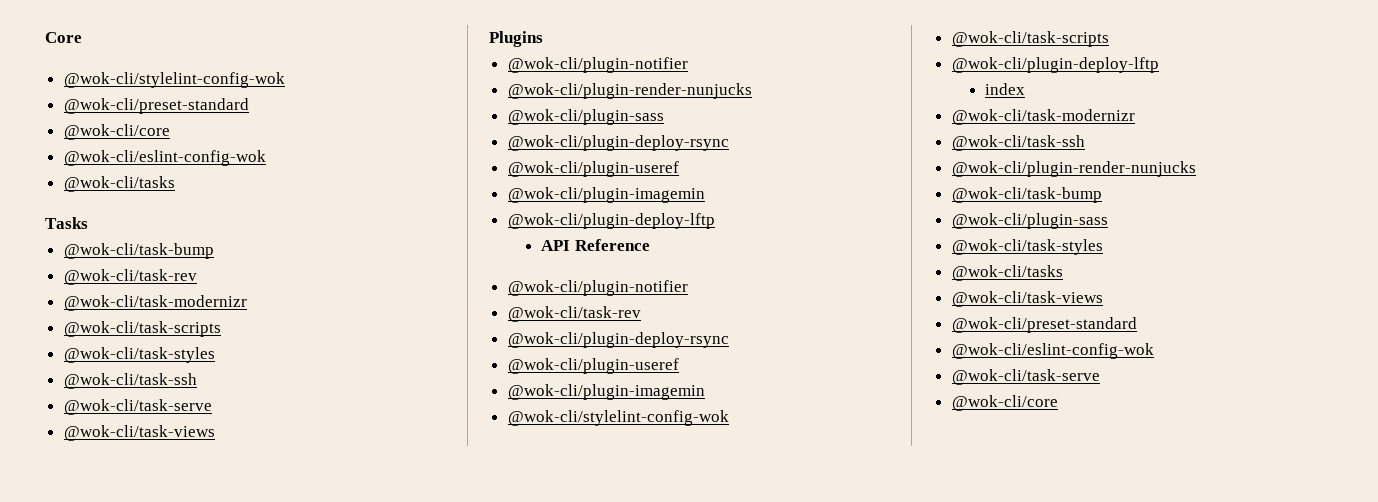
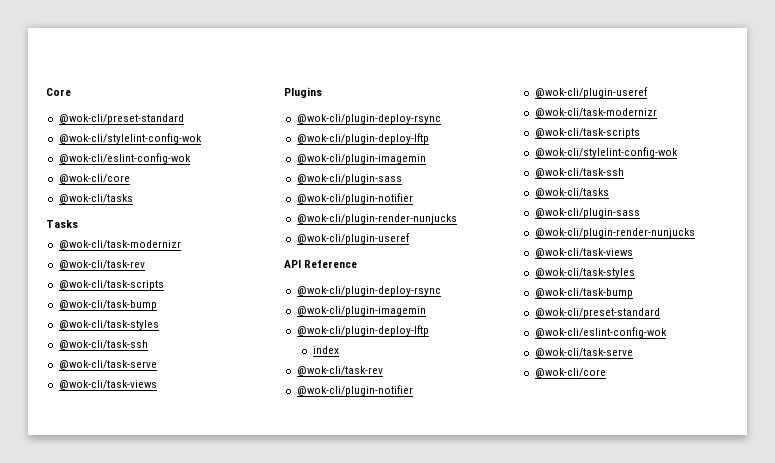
  Core
+ @wok-cli/preset-standard
  @wok-cli/stylelint-config-wok
- @wok-cli/preset-standard
+ @wok-cli/eslint-config-wok
  @wok-cli/core
- @wok-cli/eslint-config-wok
  Tasks
+ @wok-cli/task-modernizr
+ @wok-cli/task-rev
+ @wok-cli/task-scripts
  @wok-cli/task-bump
- @wok-cli/task-rev
- @wok-cli/task-modernizr
- @wok-cli/task-scripts
  Plugins
+ @wok-cli/plugin-deploy-rsync
+ @wok-cli/plugin-deploy-lftp
+ @wok-cli/plugin-imagemin
+ @wok-cli/plugin-sass
  @wok-cli/plugin-notifier
  @wok-cli/plugin-render-nunjucks
- @wok-cli/plugin-sass
+ @wok-cli/plugin-useref
+ API Reference
  @wok-cli/plugin-deploy-rsync
- @wok-cli/plugin-useref
- API Reference
+ index
+ @wok-cli/task-rev
  @wok-cli/plugin-notifier
- @wok-cli/task-rev
- @wok-cli/plugin-deploy-rsync
  @wok-cli/plugin-useref
- @wok-cli/plugin-imagemin
+ @wok-cli/task-modernizr
+ @wok-cli/task-scripts
  @wok-cli/stylelint-config-wok
- @wok-cli/task-scripts
- @wok-cli/plugin-deploy-lftp
- index
- @wok-cli/task-modernizr
  @wok-cli/task-ssh
+ @wok-cli/tasks
+ @wok-cli/plugin-sass
  @wok-cli/plugin-render-nunjucks
+ @wok-cli/task-views
+ @wok-cli/task-styles
  @wok-cli/task-bump
- @wok-cli/plugin-sass
- @wok-cli/task-styles
- @wok-cli/tasks
- @wok-cli/task-views

